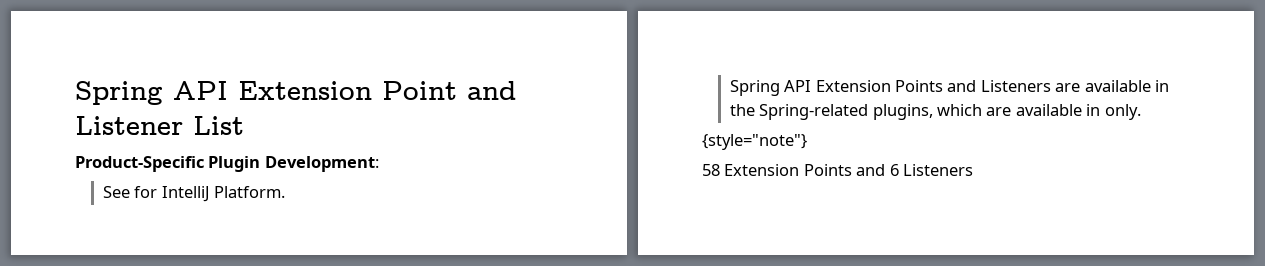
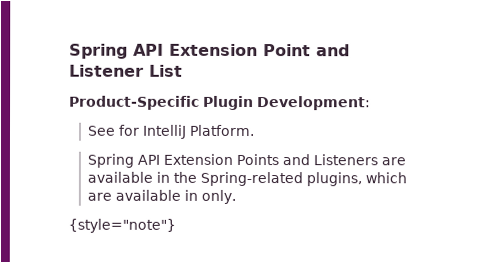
- 58 Extension Points and 6 Listeners

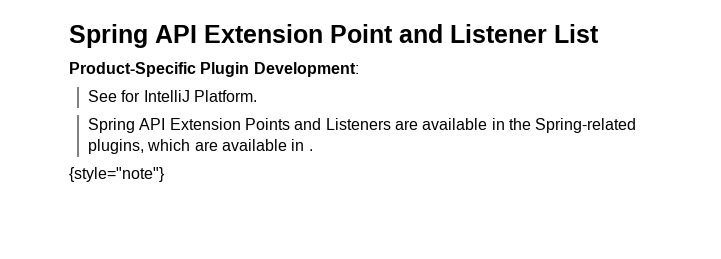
- Spring API Extension Points and Listeners are available in the Spring-related plugins, which are available in only.
+ Spring API Extension Points and Listeners are available in the Spring-related plugins, which are available in .

